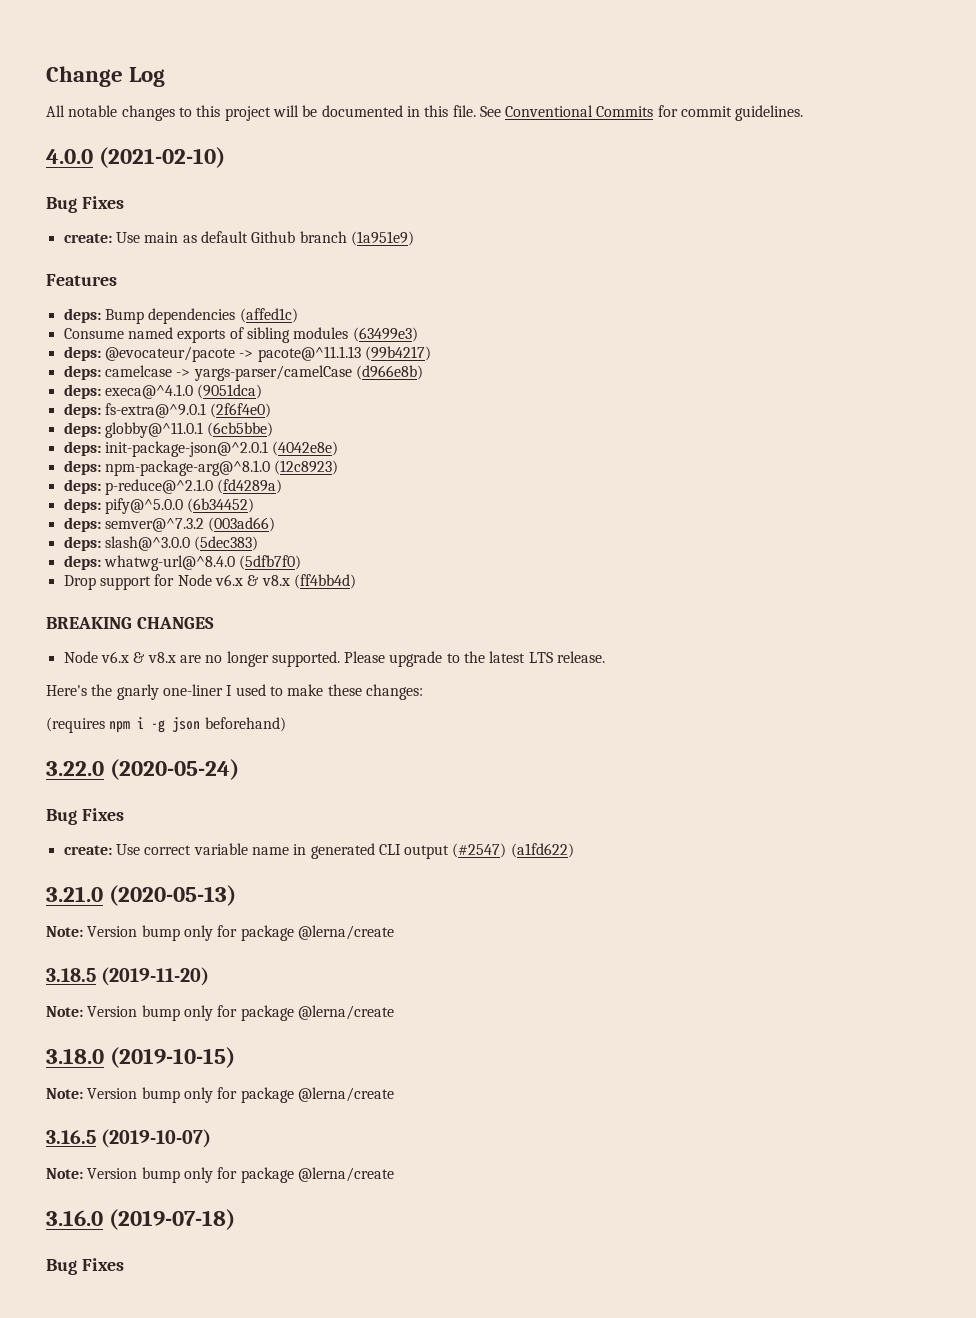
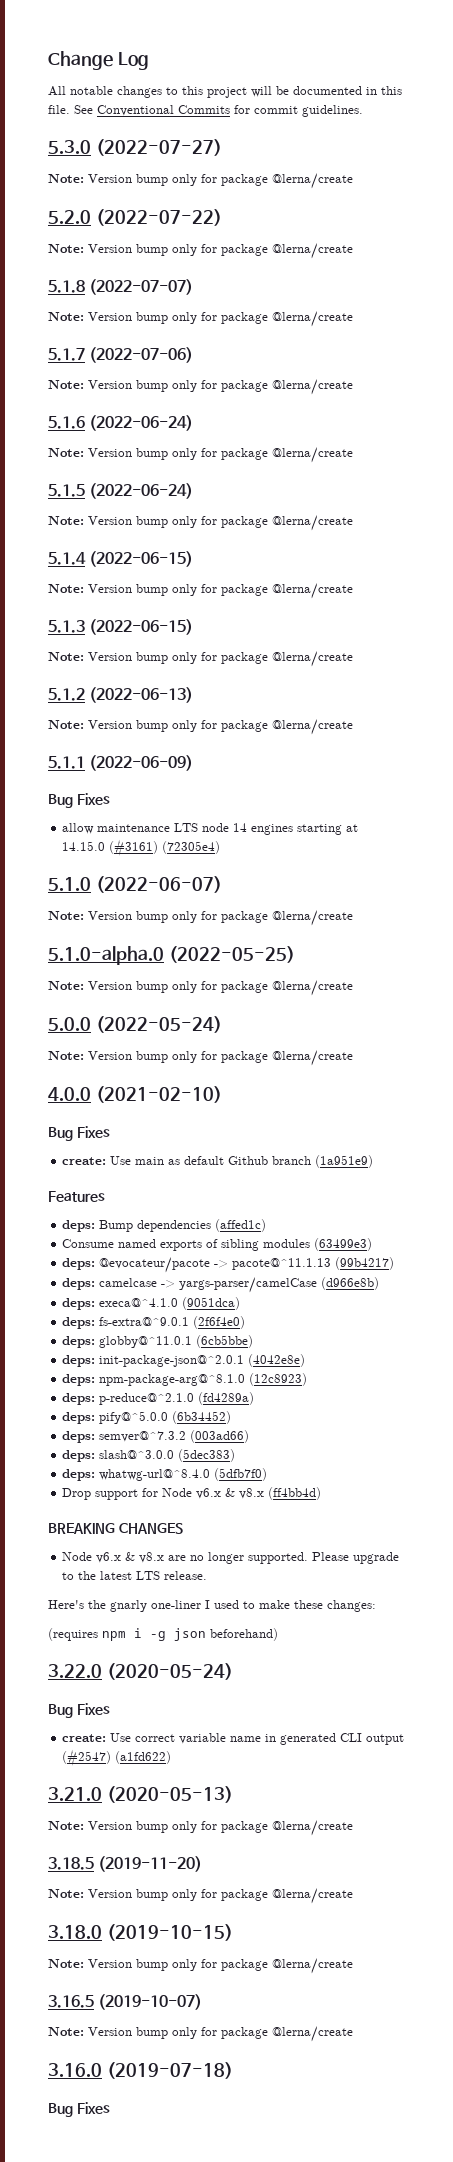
+ 5.3.0 (2022-07-27)
+ Note: Version bump only for package @lerna/create
+ 5.2.0 (2022-07-22)
+ Note: Version bump only for package @lerna/create
+ 5.1.8 (2022-07-07)
+ Note: Version bump only for package @lerna/create
+ 5.1.7 (2022-07-06)
+ Note: Version bump only for package @lerna/create
+ 5.1.6 (2022-06-24)
+ Note: Version bump only for package @lerna/create
+ 5.1.5 (2022-06-24)
+ Note: Version bump only for package @lerna/create
+ 5.1.4 (2022-06-15)
+ Note: Version bump only for package @lerna/create
+ 5.1.3 (2022-06-15)
+ Note: Version bump only for package @lerna/create
+ 5.1.2 (2022-06-13)
+ Note: Version bump only for package @lerna/create
+ 5.1.1 (2022-06-09)
+ Bug Fixes
+ allow maintenance LTS node 14 engines starting at 14.15.0 (#3161) (72305e4)
+ 5.1.0 (2022-06-07)
+ Note: Version bump only for package @lerna/create
+ 5.1.0-alpha.0 (2022-05-25)
+ Note: Version bump only for package @lerna/create
+ 5.0.0 (2022-05-24)
+ Note: Version bump only for package @lerna/create

